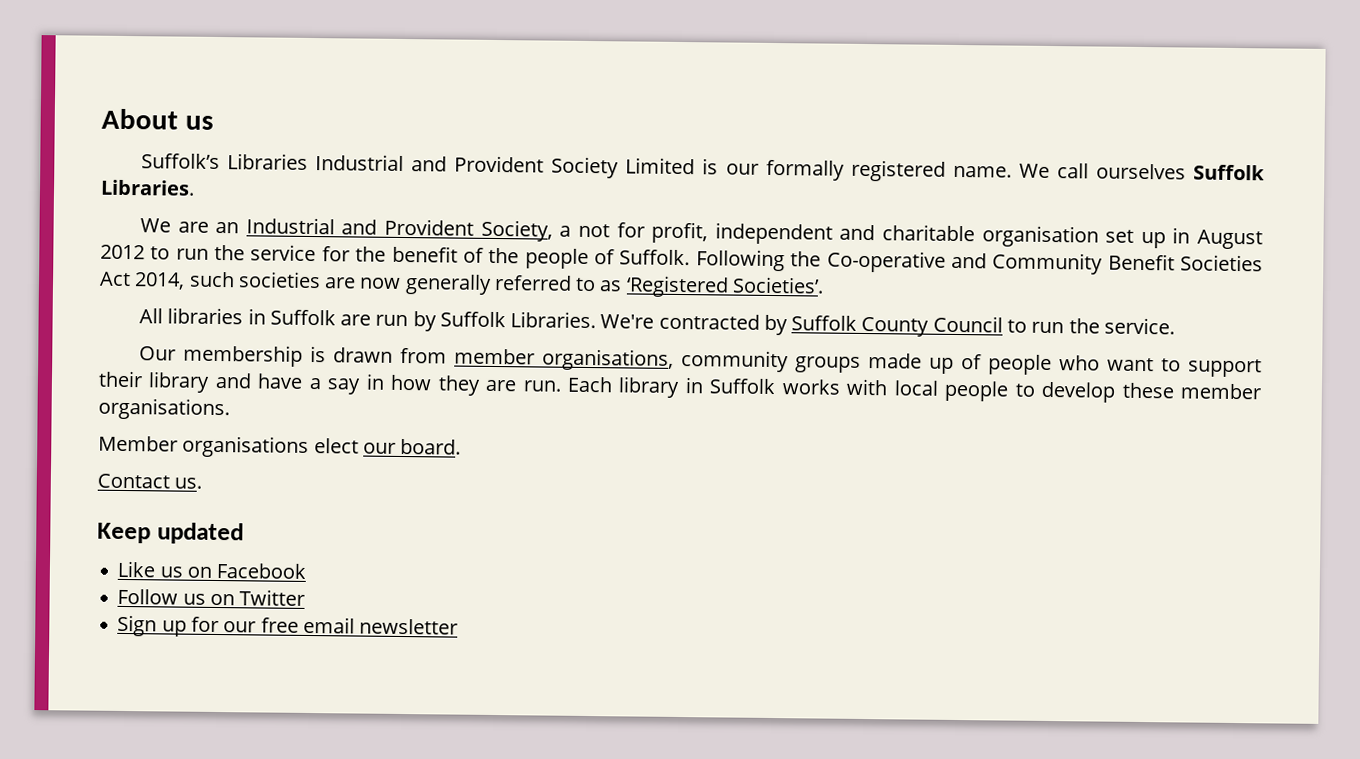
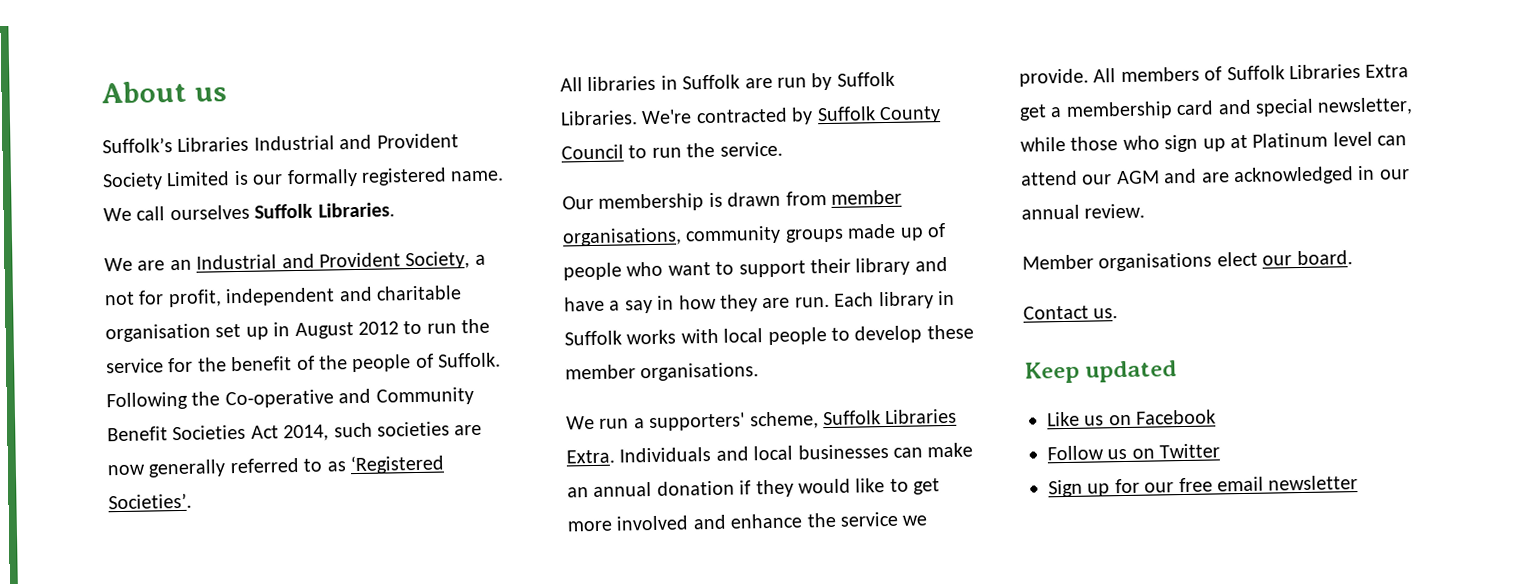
+ We run a supporters' scheme, Suffolk Libraries Extra. Individuals and local businesses can make an annual donation if they would like to get more involved and enhance the service we provide. All members of Suffolk Libraries Extra get a membership card and special newsletter, while those who sign up at Platinum level can attend our AGM and are acknowledged in our annual review.

